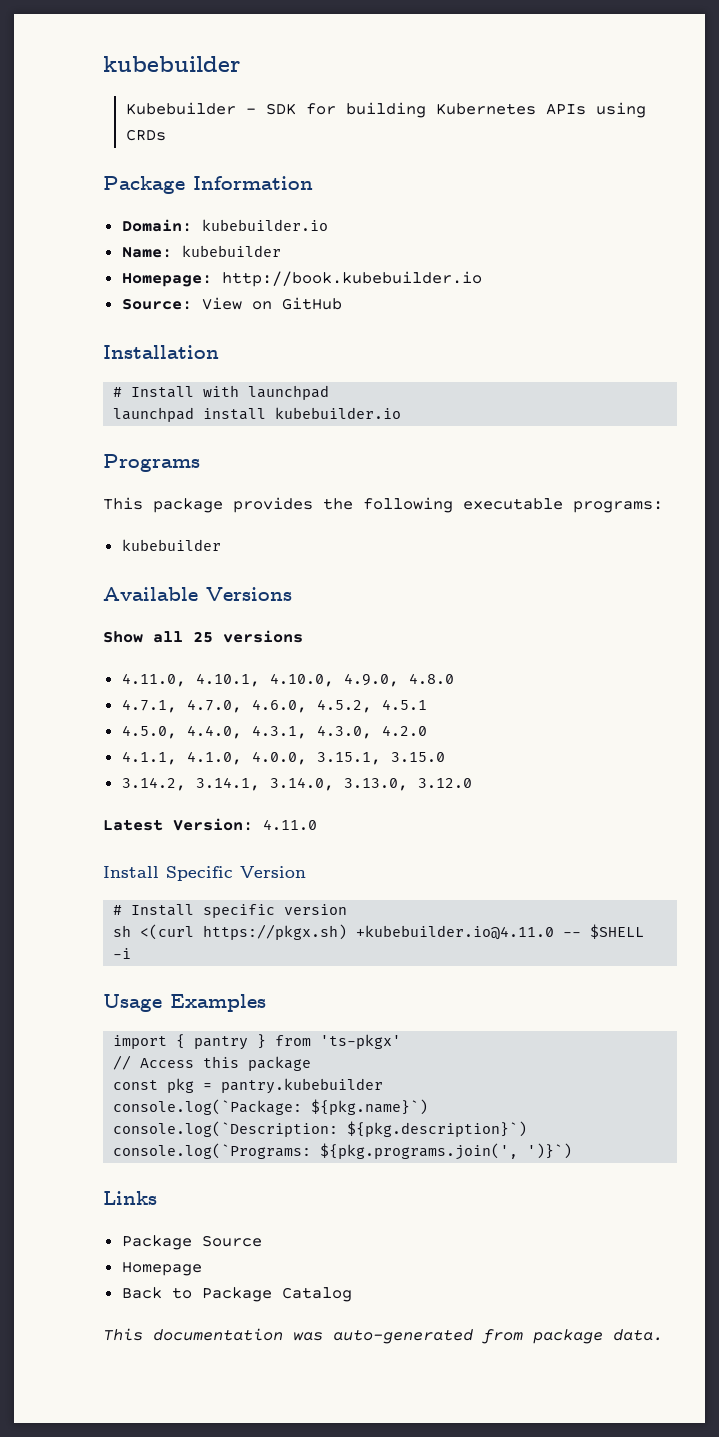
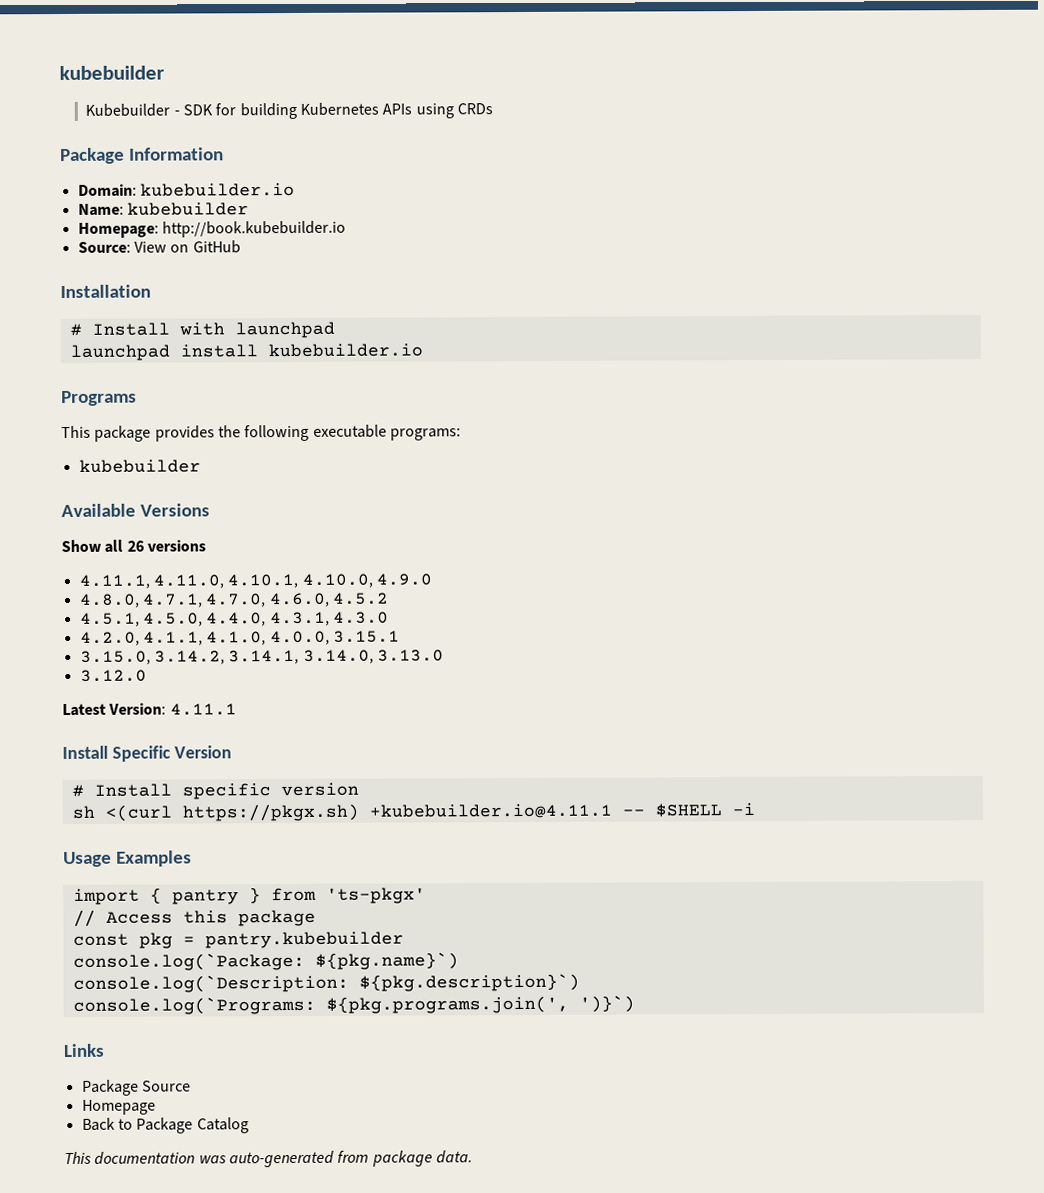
- Show all 25 versions
+ Show all 26 versions
- 4.11.0, 4.10.1, 4.10.0, 4.9.0, 4.8.0
- 4.7.1, 4.7.0, 4.6.0, 4.5.2, 4.5.1
- 4.5.0, 4.4.0, 4.3.1, 4.3.0, 4.2.0
- 4.1.1, 4.1.0, 4.0.0, 3.15.1, 3.15.0
- 3.14.2, 3.14.1, 3.14.0, 3.13.0, 3.12.0
+ 4.11.1, 4.11.0, 4.10.1, 4.10.0, 4.9.0
+ 4.8.0, 4.7.1, 4.7.0, 4.6.0, 4.5.2
+ 4.5.1, 4.5.0, 4.4.0, 4.3.1, 4.3.0
+ 4.2.0, 4.1.1, 4.1.0, 4.0.0, 3.15.1
+ 3.15.0, 3.14.2, 3.14.1, 3.14.0, 3.13.0
+ 3.12.0
- Latest Version: 4.11.0
+ Latest Version: 4.11.1
- sh <(curl https://pkgx.sh) +kubebuilder.io@4.11.0 -- $SHELL -i
+ sh <(curl https://pkgx.sh) +kubebuilder.io@4.11.1 -- $SHELL -i

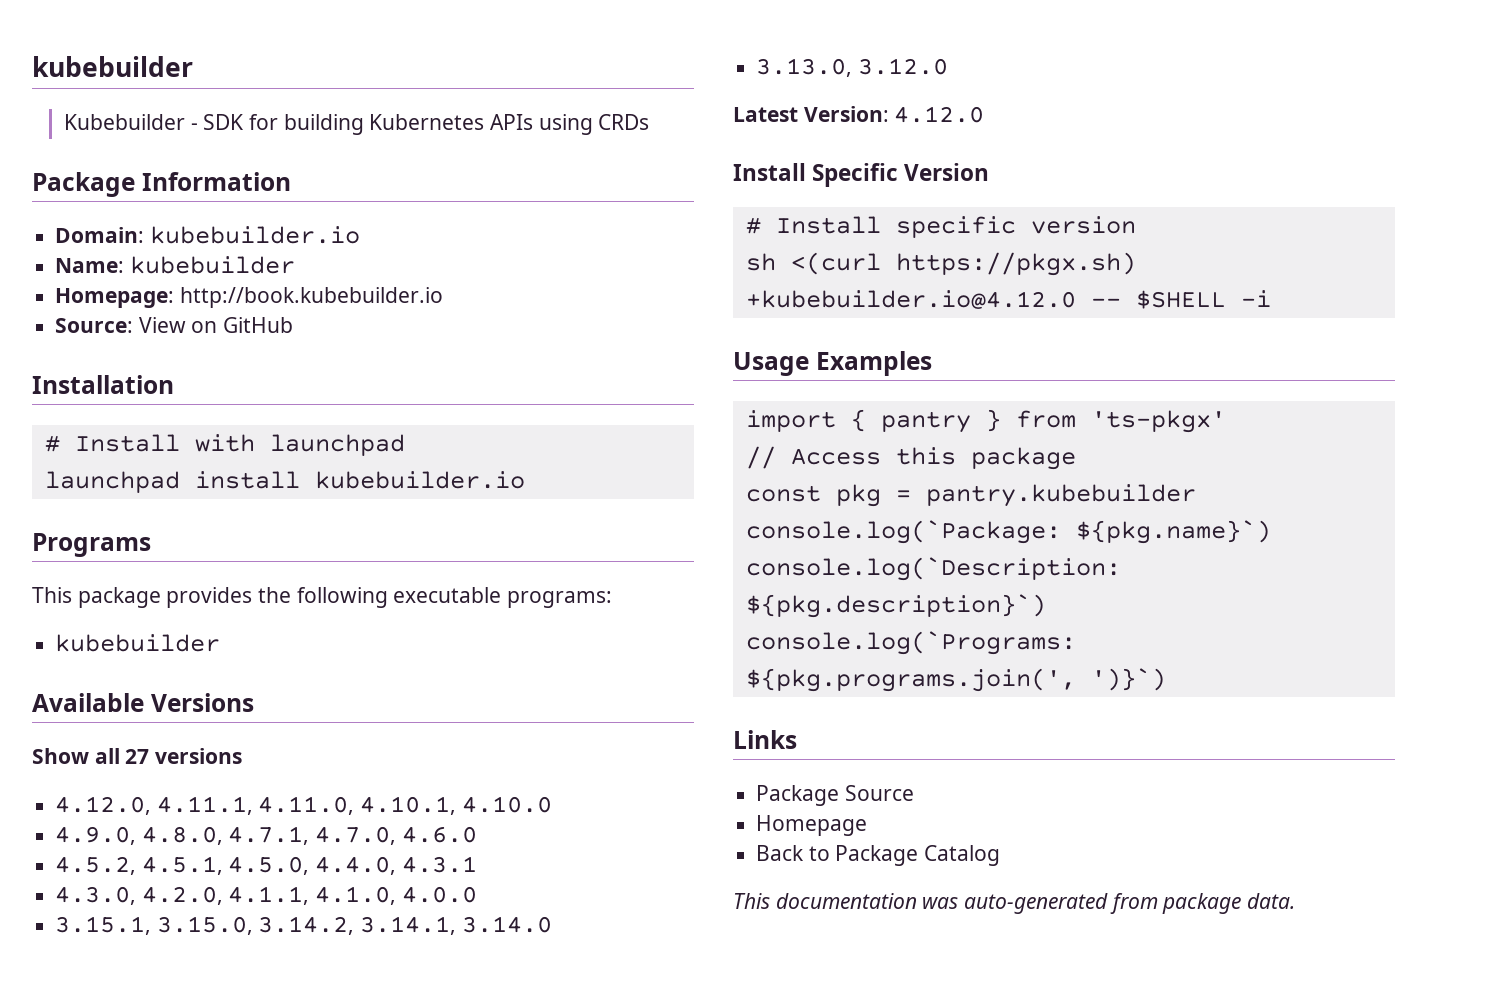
- Show all 26 versions
+ Show all 27 versions
- 4.11.1, 4.11.0, 4.10.1, 4.10.0, 4.9.0
- 4.8.0, 4.7.1, 4.7.0, 4.6.0, 4.5.2
- 4.5.1, 4.5.0, 4.4.0, 4.3.1, 4.3.0
- 4.2.0, 4.1.1, 4.1.0, 4.0.0, 3.15.1
- 3.15.0, 3.14.2, 3.14.1, 3.14.0, 3.13.0
- 3.12.0
+ 4.12.0, 4.11.1, 4.11.0, 4.10.1, 4.10.0
+ 4.9.0, 4.8.0, 4.7.1, 4.7.0, 4.6.0
+ 4.5.2, 4.5.1, 4.5.0, 4.4.0, 4.3.1
+ 4.3.0, 4.2.0, 4.1.1, 4.1.0, 4.0.0
+ 3.15.1, 3.15.0, 3.14.2, 3.14.1, 3.14.0
+ 3.13.0, 3.12.0
- Latest Version: 4.11.1
+ Latest Version: 4.12.0
- sh <(curl https://pkgx.sh) +kubebuilder.io@4.11.1 -- $SHELL -i
+ sh <(curl https://pkgx.sh) +kubebuilder.io@4.12.0 -- $SHELL -i

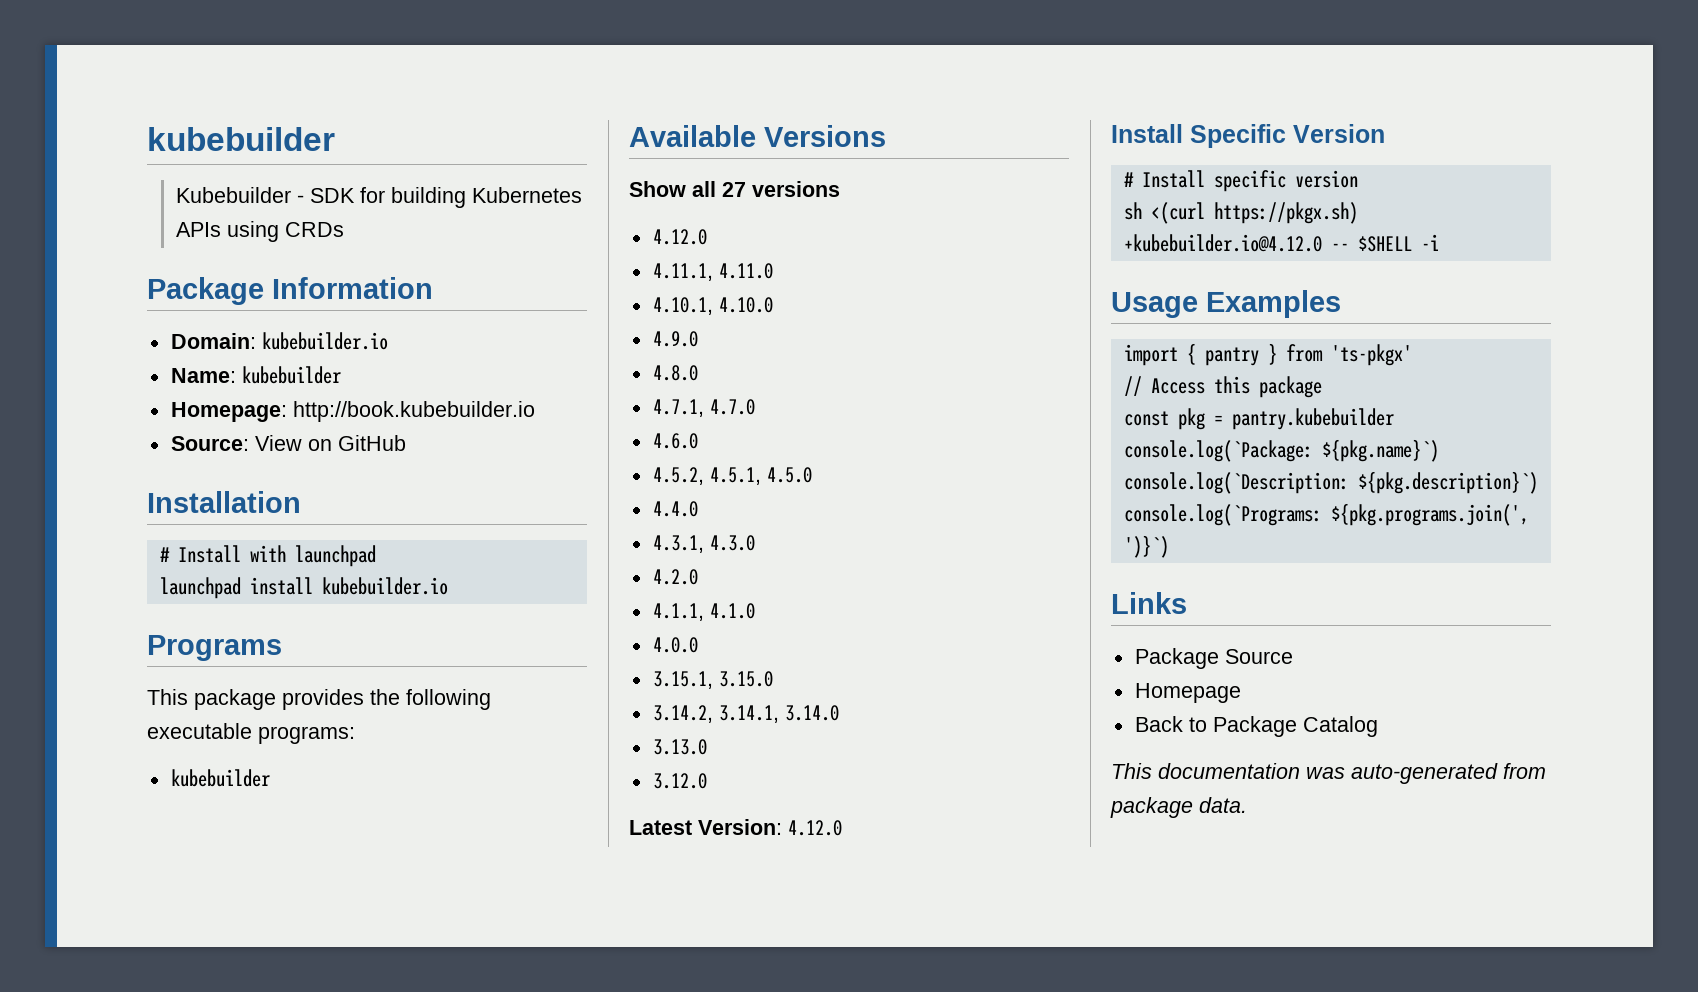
  Show all 27 versions
- 4.12.0, 4.11.1, 4.11.0, 4.10.1, 4.10.0
+ 4.12.0
+ 4.11.1, 4.11.0
+ 4.10.1, 4.10.0
- 4.9.0, 4.8.0, 4.7.1, 4.7.0, 4.6.0
+ 4.9.0
+ 4.8.0
+ 4.7.1, 4.7.0
+ 4.6.0
- 4.5.2, 4.5.1, 4.5.0, 4.4.0, 4.3.1
- 4.3.0, 4.2.0, 4.1.1, 4.1.0, 4.0.0
+ 4.5.2, 4.5.1, 4.5.0
+ 4.4.0
+ 4.3.1, 4.3.0
+ 4.2.0
+ 4.1.1, 4.1.0
+ 4.0.0
- 3.15.1, 3.15.0, 3.14.2, 3.14.1, 3.14.0
+ 3.15.1, 3.15.0
+ 3.14.2, 3.14.1, 3.14.0
- 3.13.0, 3.12.0
+ 3.13.0
+ 3.12.0

